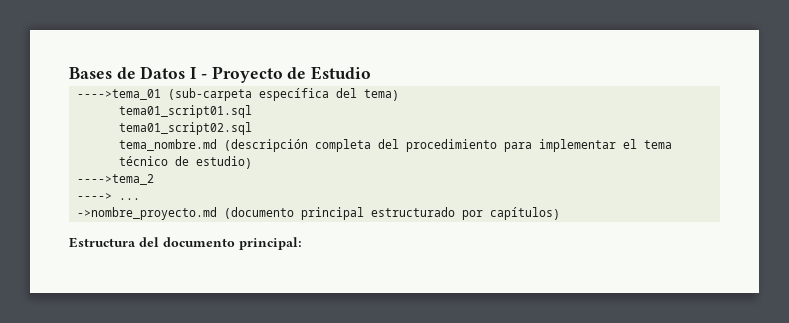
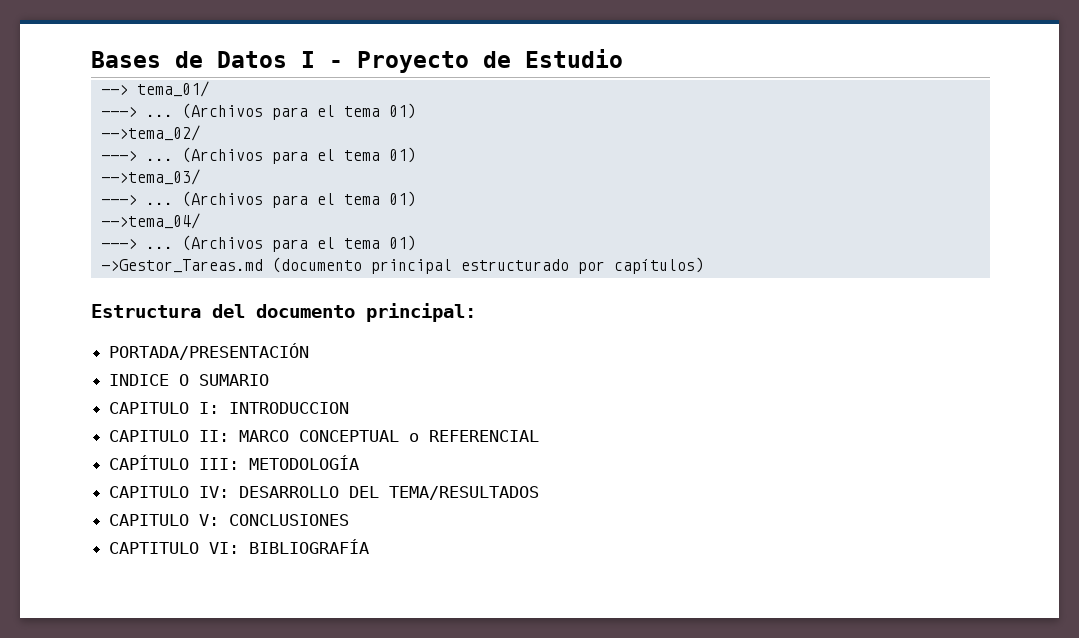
- ---->tema_01 (sub-carpeta específica del tema)
- tema01_script01.sql
- tema01_script02.sql
- tema_nombre.md (descripción completa del procedimiento para implementar el tema técnico de estudio)
- ---->tema_2
- ----> ...
- ->nombre_proyecto.md (documento principal estructurado por capítulos)
+ --> tema_01/
+ ---> ... (Archivos para el tema 01)
+ -->tema_02/
+ ---> ... (Archivos para el tema 01)
+ -->tema_03/
+ ---> ... (Archivos para el tema 01)
+ -->tema_04/
+ ---> ... (Archivos para el tema 01)
+ ->Gestor_Tareas.md (documento principal estructurado por capítulos)
+ PORTADA/PRESENTACIÓN
+ INDICE O SUMARIO
+ CAPITULO I: INTRODUCCION
+ CAPITULO II: MARCO CONCEPTUAL o REFERENCIAL
+ CAPÍTULO III: METODOLOGÍA
+ CAPITULO IV: DESARROLLO DEL TEMA/RESULTADOS
+ CAPITULO V: CONCLUSIONES
+ CAPTITULO VI: BIBLIOGRAFÍA

